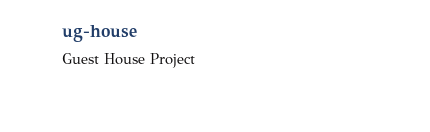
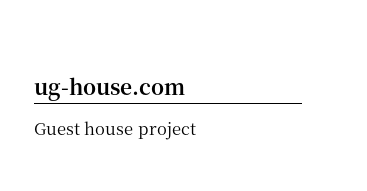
- ug-house
+ ug-house.com
- Guest House Project
+ Guest house project

